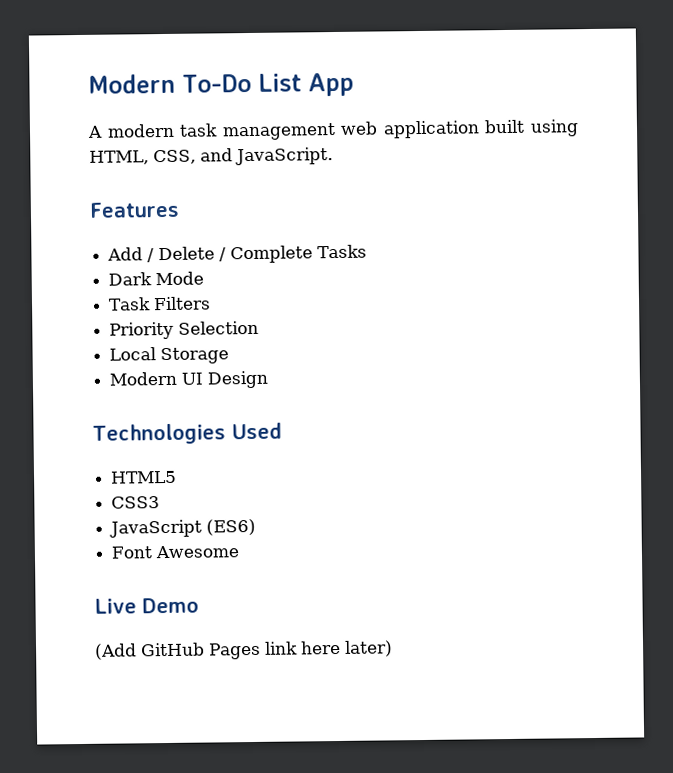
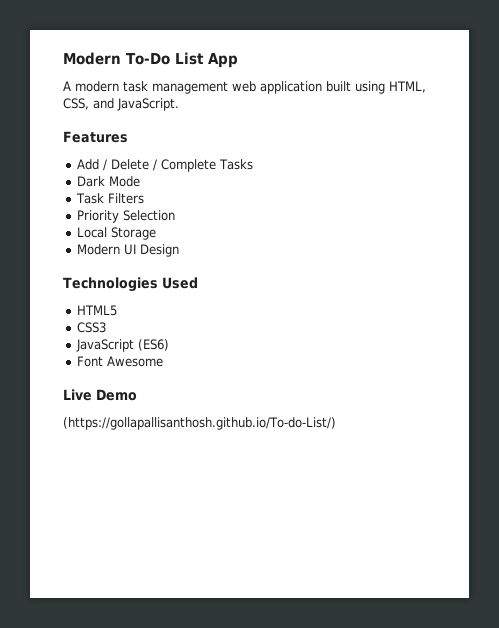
- (Add GitHub Pages link here later)
+ (https://gollapallisanthosh.github.io/To-do-List/)

